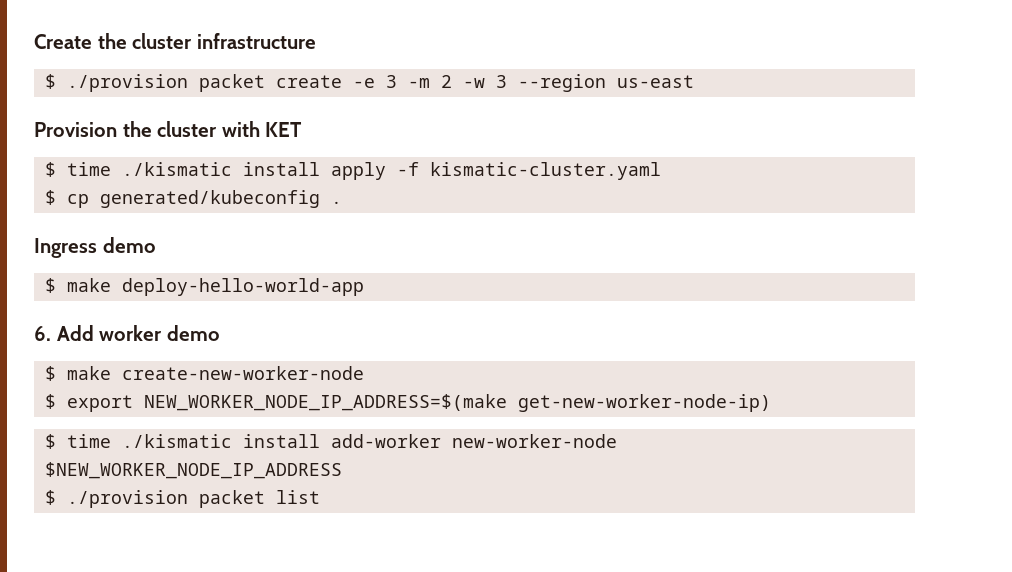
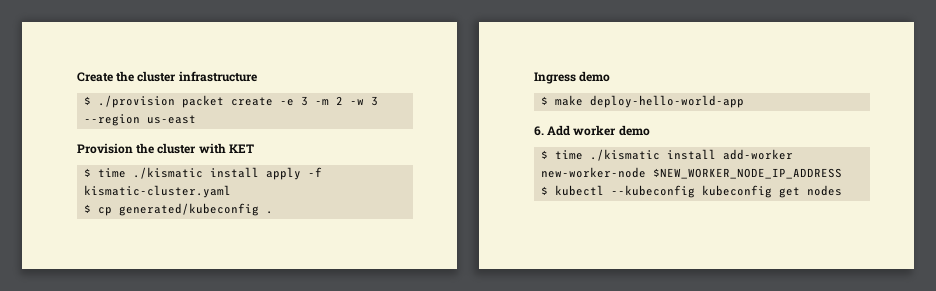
- $ make create-new-worker-node
- $ export NEW_WORKER_NODE_IP_ADDRESS=$(make get-new-worker-node-ip)
- $ ./provision packet list
+ $ kubectl --kubeconfig kubeconfig get nodes

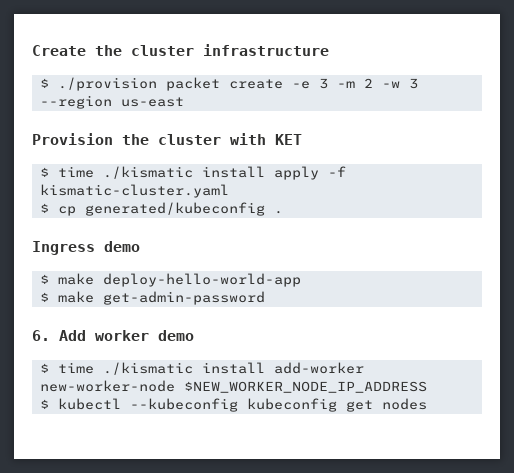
+ $ make get-admin-password

